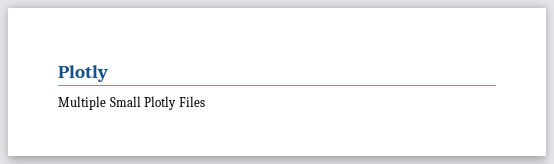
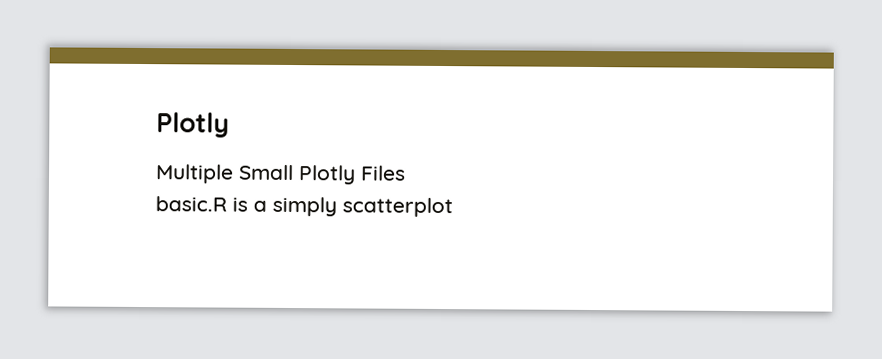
+ basic.R is a simply scatterplot

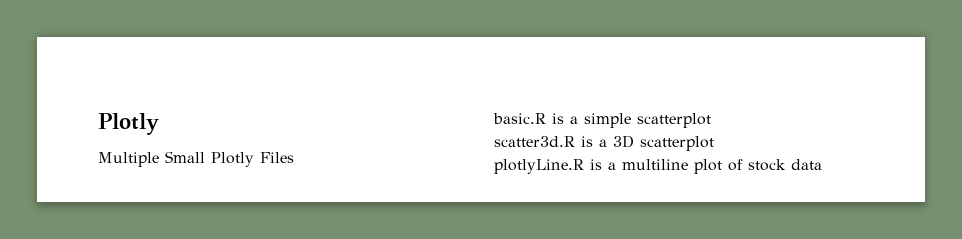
- basic.R is a simply scatterplot
+ basic.R is a simple scatterplot
+ scatter3d.R is a 3D scatterplot
+ plotlyLine.R is a multiline plot of stock data

